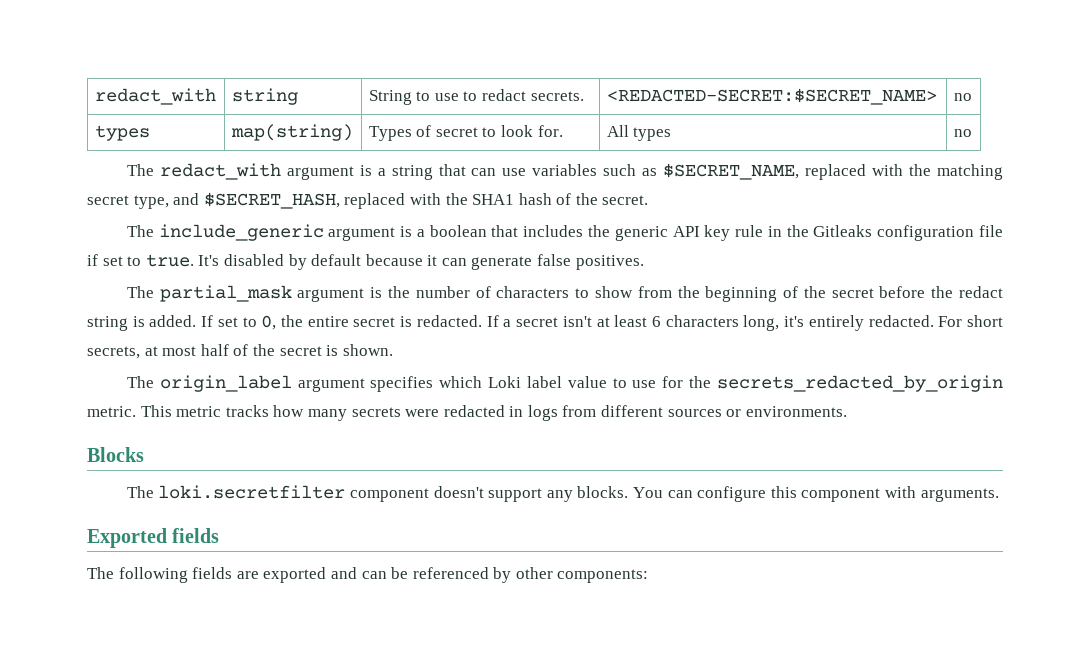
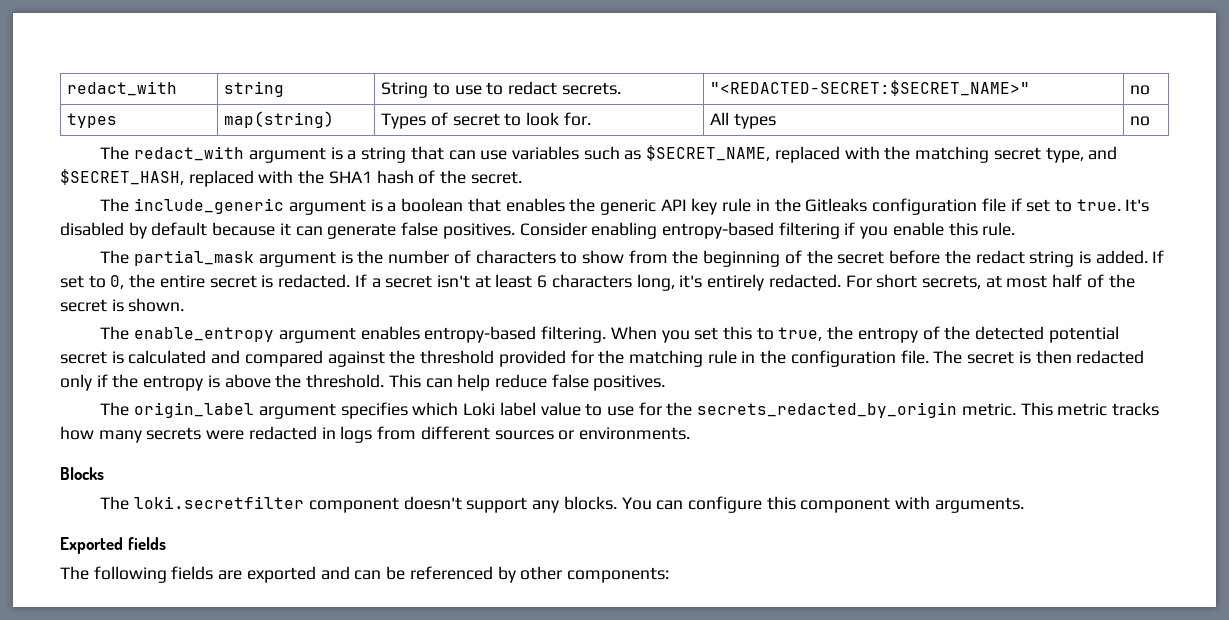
- redact_with | string | String to use to redact secrets. | <REDACTED-SECRET:$SECRET_NAME> | no
+ redact_with | string | String to use to redact secrets. | "<REDACTED-SECRET:$SECRET_NAME>" | no
- The include_generic argument is a boolean that includes the generic API key rule in the Gitleaks configuration file if set to true.
+ The include_generic argument is a boolean that enables the generic API key rule in the Gitleaks configuration file if set to true.
+ Consider enabling entropy-based filtering if you enable this rule.
+ The enable_entropy argument enables entropy-based filtering. When you set this to true, the entropy of the detected potential secret is calculated and compared against the threshold provided for the matching rule in the configuration file. The secret is then redacted only if the entropy is above the threshold. This can help reduce false positives.

